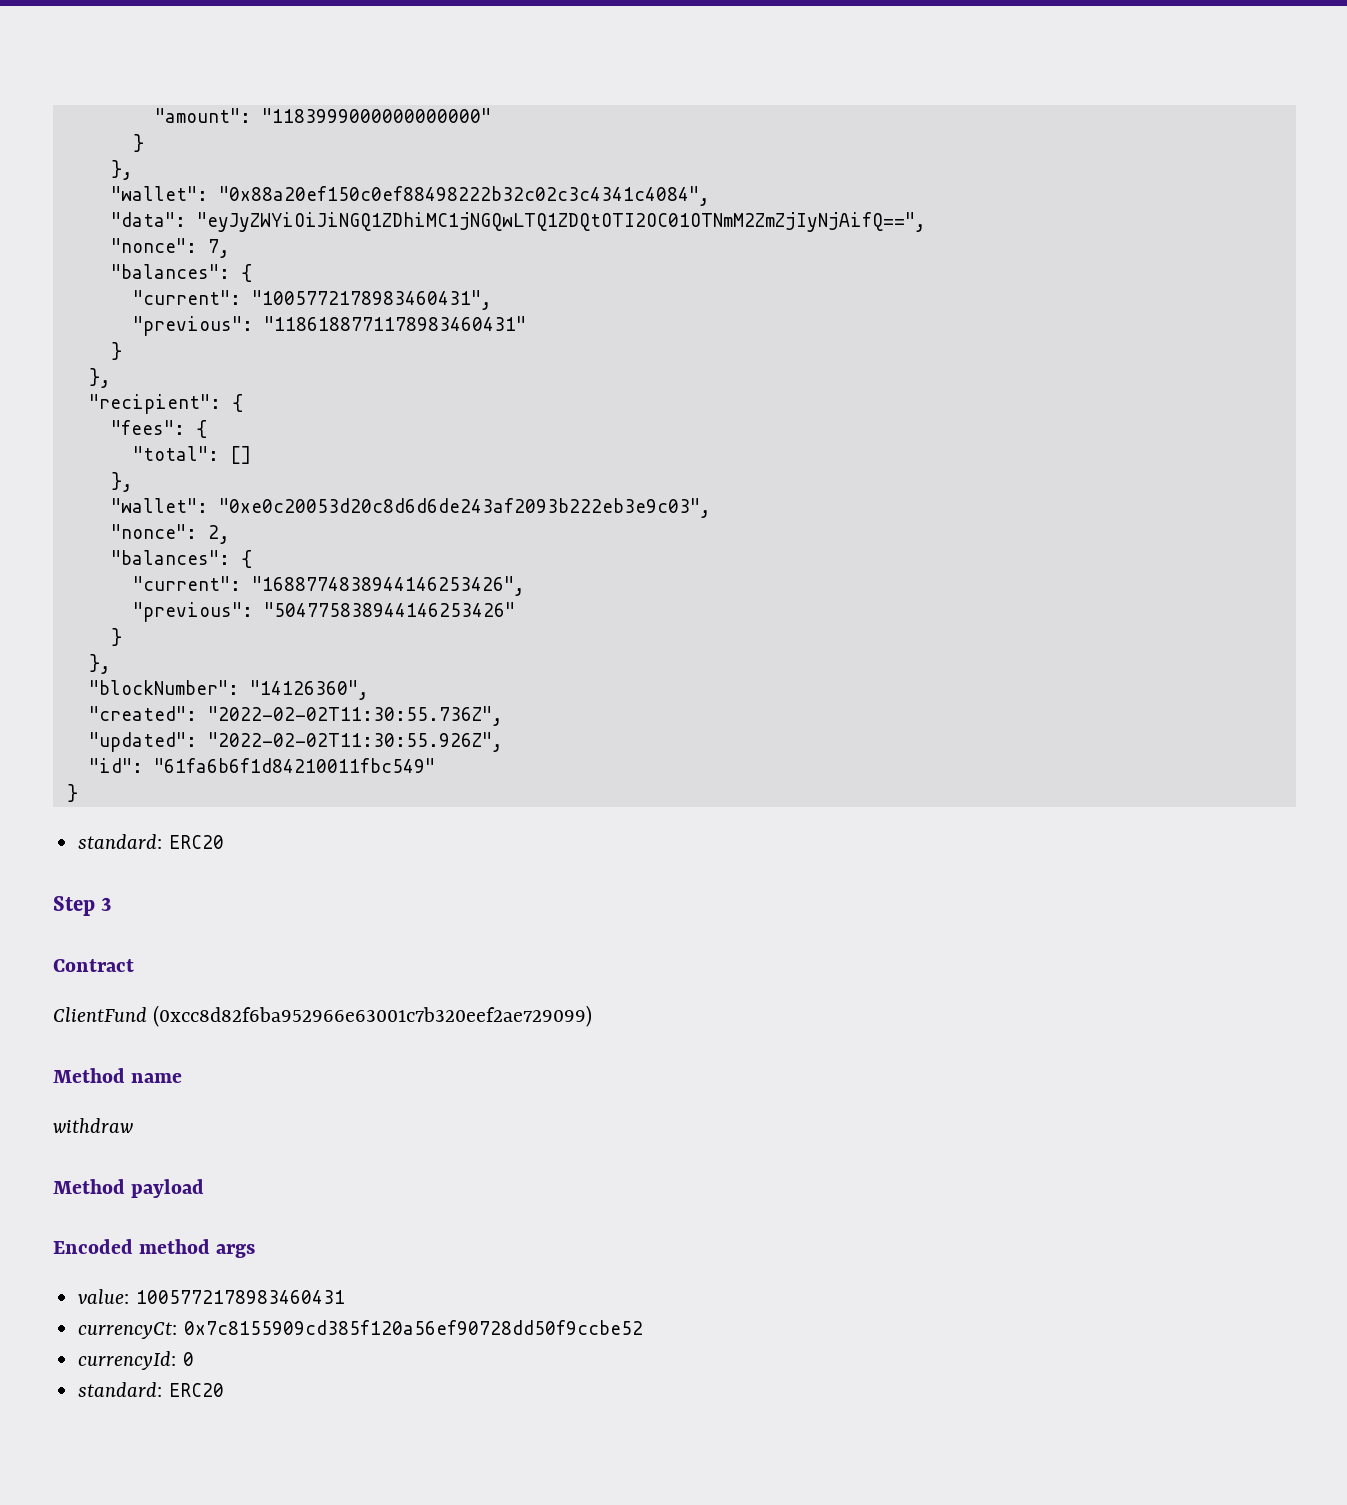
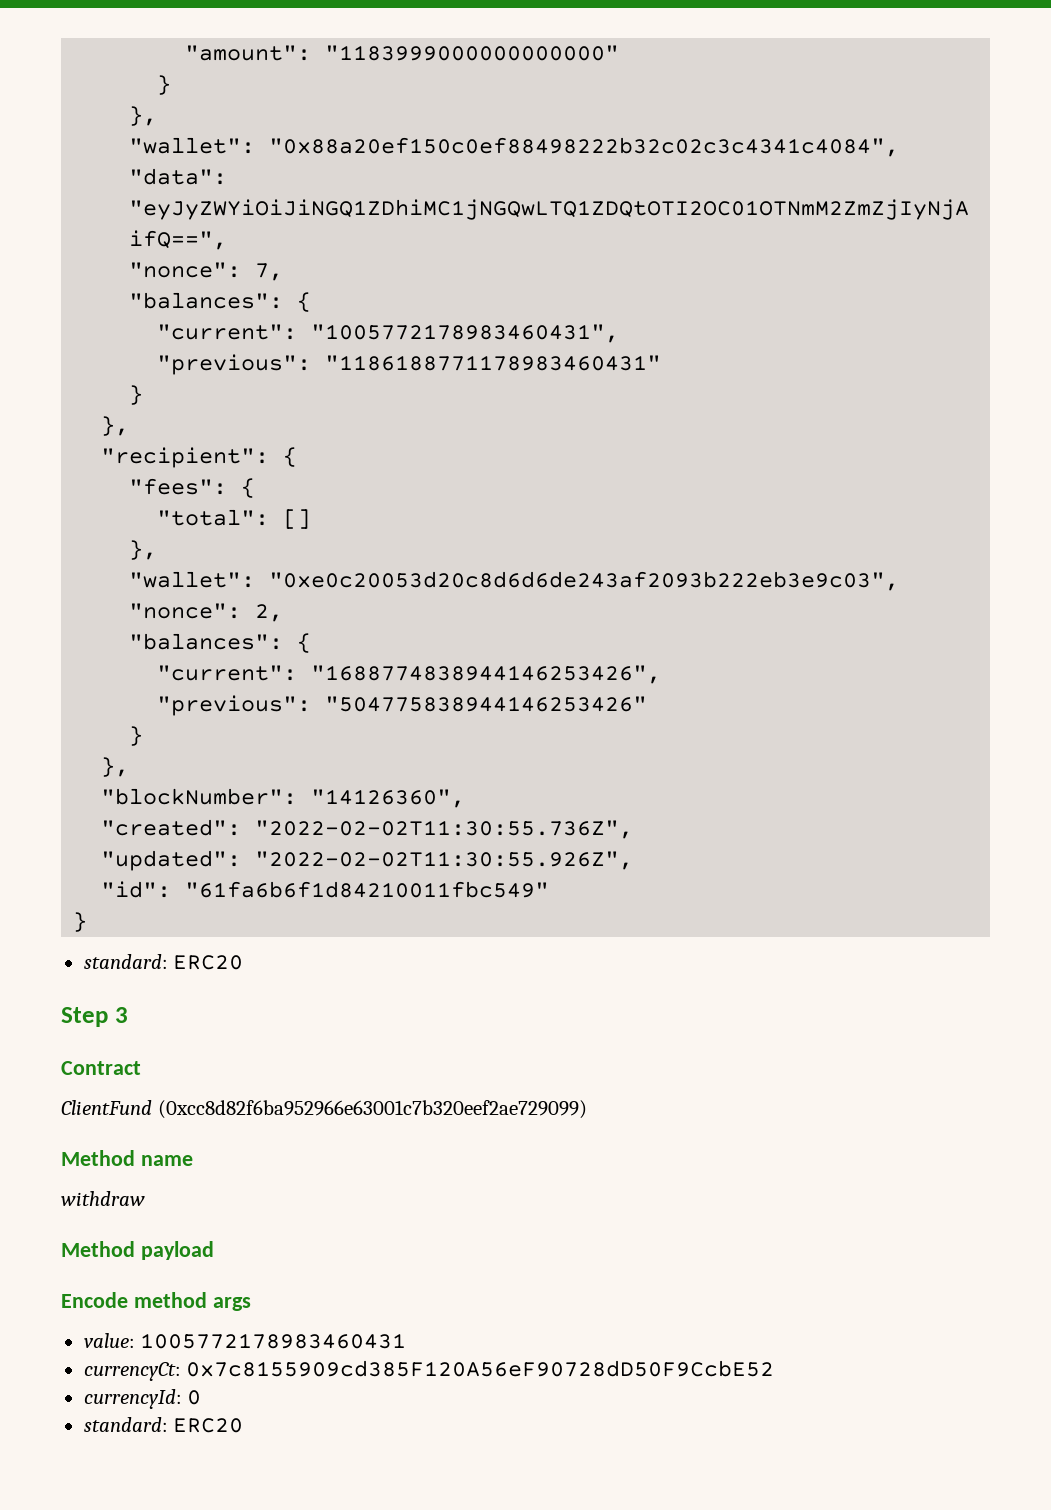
- Encoded method args
+ Encode method args
- currencyCt: 0x7c8155909cd385f120a56ef90728dd50f9ccbe52
+ currencyCt: 0x7c8155909cd385F120A56eF90728dD50F9CcbE52

